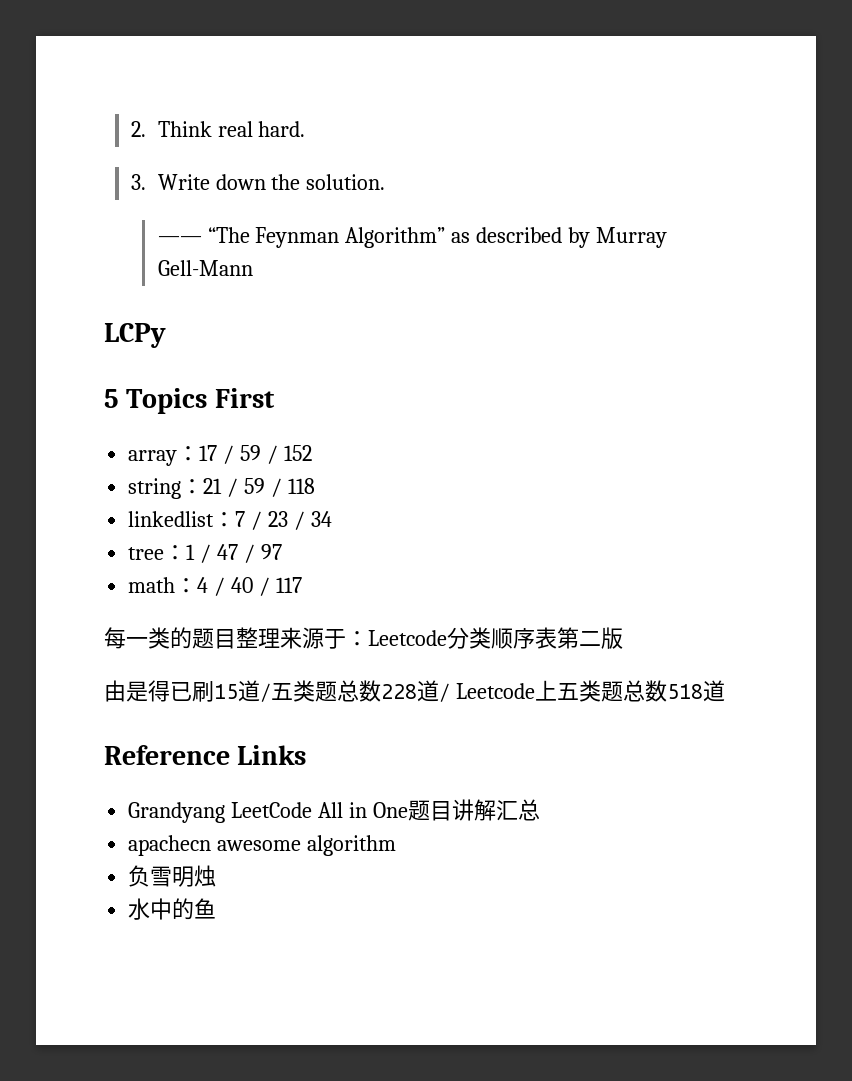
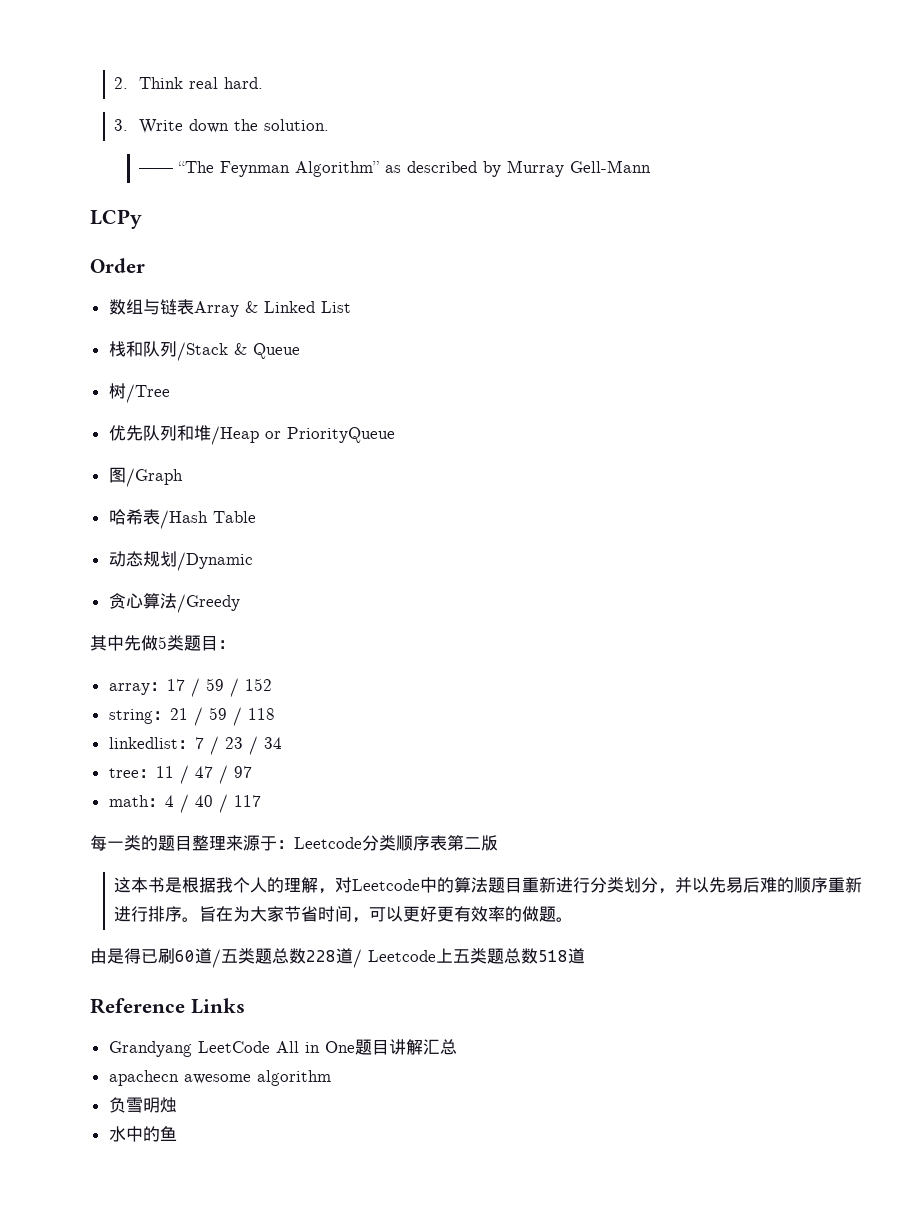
- 5 Topics First
+ Order
+ 数组与链表Array & Linked List
+ 栈和队列/Stack & Queue
+ 树/Tree
+ 优先队列和堆/Heap or PriorityQueue
+ 图/Graph
+ 哈希表/Hash Table
+ 动态规划/Dynamic
+ 贪心算法/Greedy
+ 其中先做5类题目：
- tree：1 / 47 / 97
+ tree：11 / 47 / 97
+ 这本书是根据我个人的理解，对Leetcode中的算法题目重新进行分类划分，并以先易后难的顺序重新进行排序。旨在为大家节省时间，可以更好更有效率的做题。
- 由是得已刷15道/五类题总数228道/ Leetcode上五类题总数518道
+ 由是得已刷60道/五类题总数228道/ Leetcode上五类题总数518道

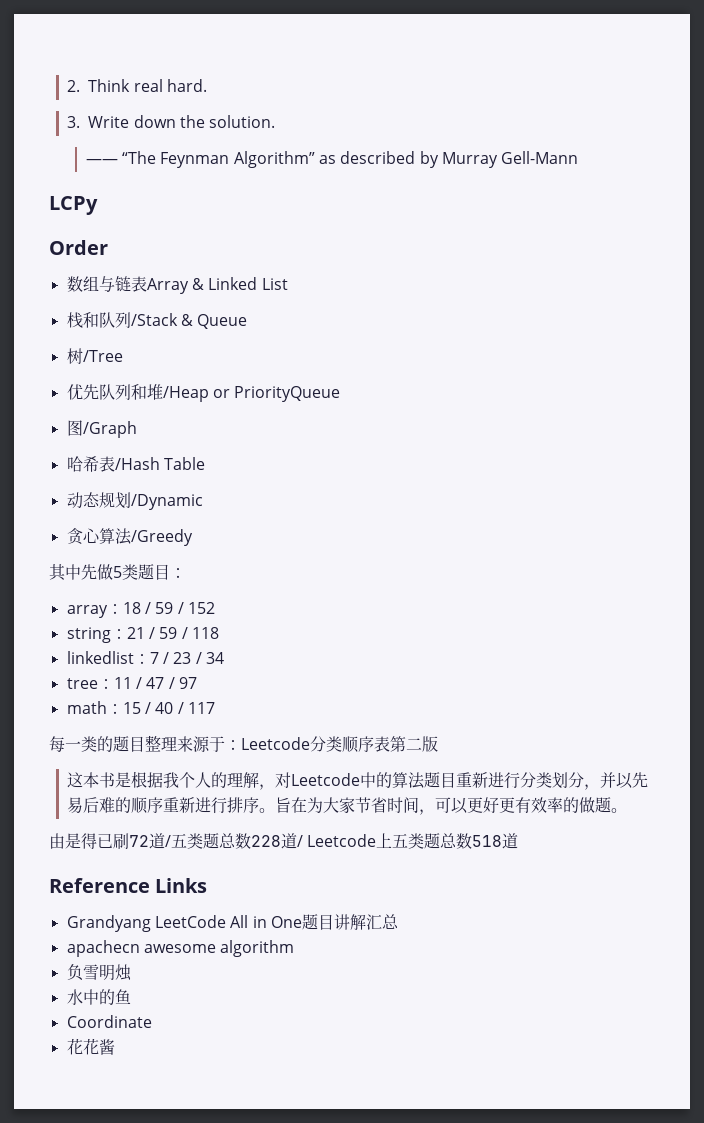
- array：17 / 59 / 152
+ array：18 / 59 / 152
- math：4 / 40 / 117
+ math：15 / 40 / 117
- 由是得已刷60道/五类题总数228道/ Leetcode上五类题总数518道
+ 由是得已刷72道/五类题总数228道/ Leetcode上五类题总数518道
+ Coordinate
+ 花花酱

